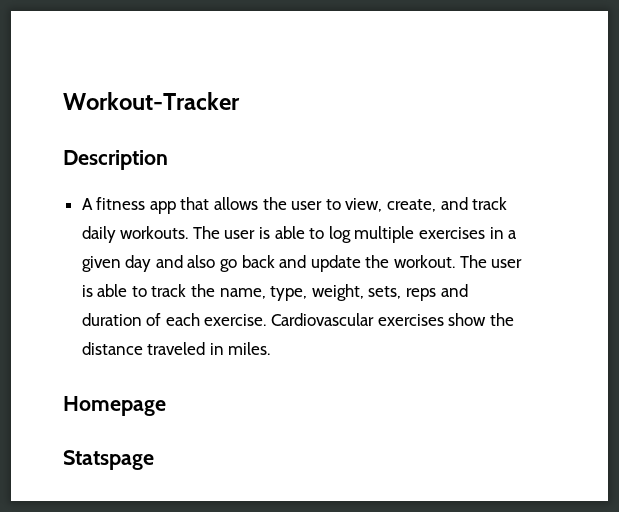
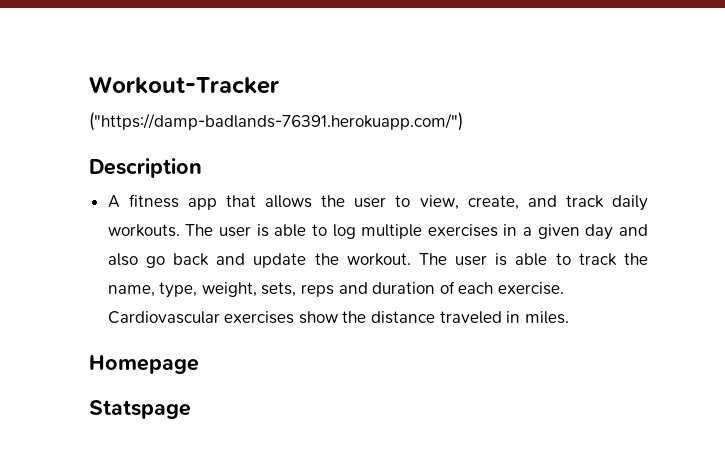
+ ("https://damp-badlands-76391.herokuapp.com/")

